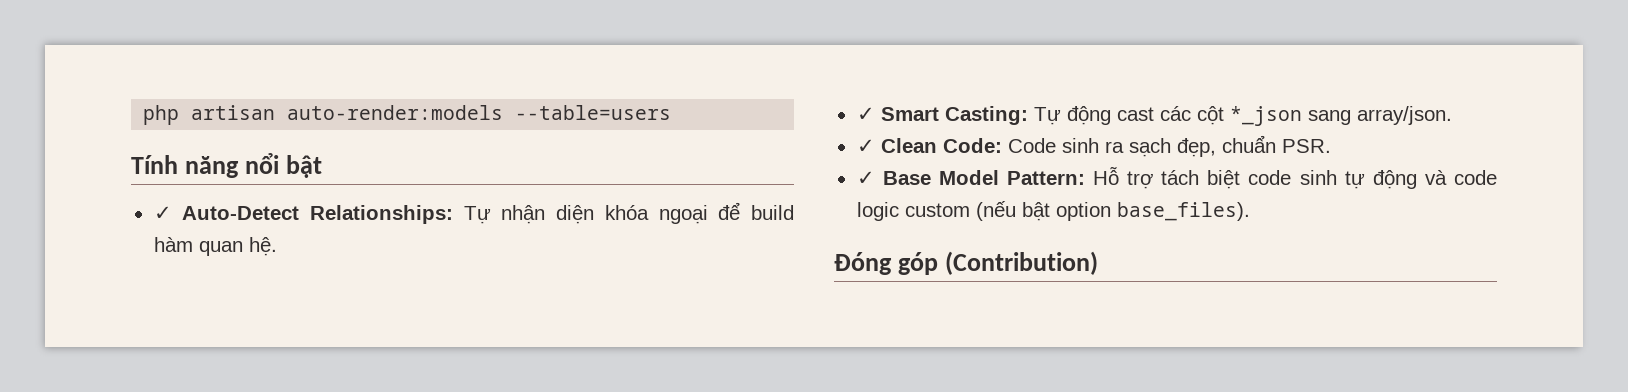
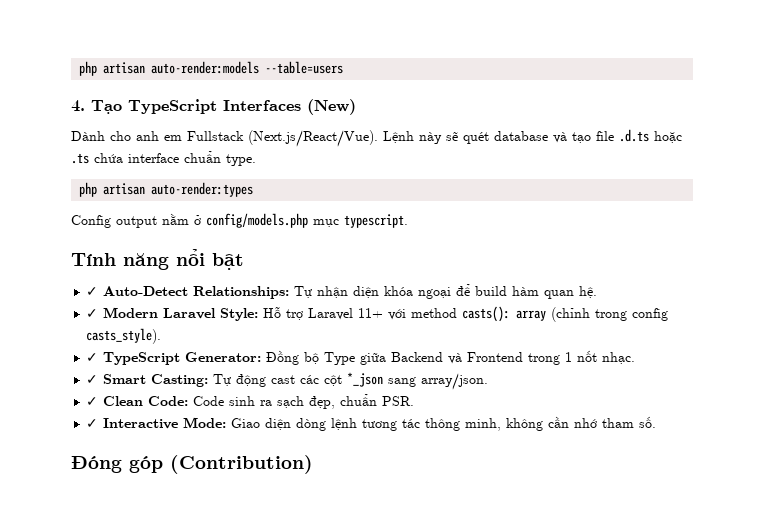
+ 4. Tạo TypeScript Interfaces (New)
+ Dành cho anh em Fullstack (Next.js/React/Vue). Lệnh này sẽ quét database và tạo file .d.ts hoặc .ts chứa interface chuẩn type.
+ php artisan auto-render:types
+ Config output nằm ở config/models.php mục typescript.
+ ✓ Modern Laravel Style: Hỗ trợ Laravel 11+ với method casts(): array (chỉnh trong config casts_style).
+ ✓ TypeScript Generator: Đồng bộ Type giữa Backend và Frontend trong 1 nốt nhạc.
- ✓ Base Model Pattern: Hỗ trợ tách biệt code sinh tự động và code logic custom (nếu bật option base_files).
+ ✓ Interactive Mode: Giao diện dòng lệnh tương tác thông minh, không cần nhớ tham số.

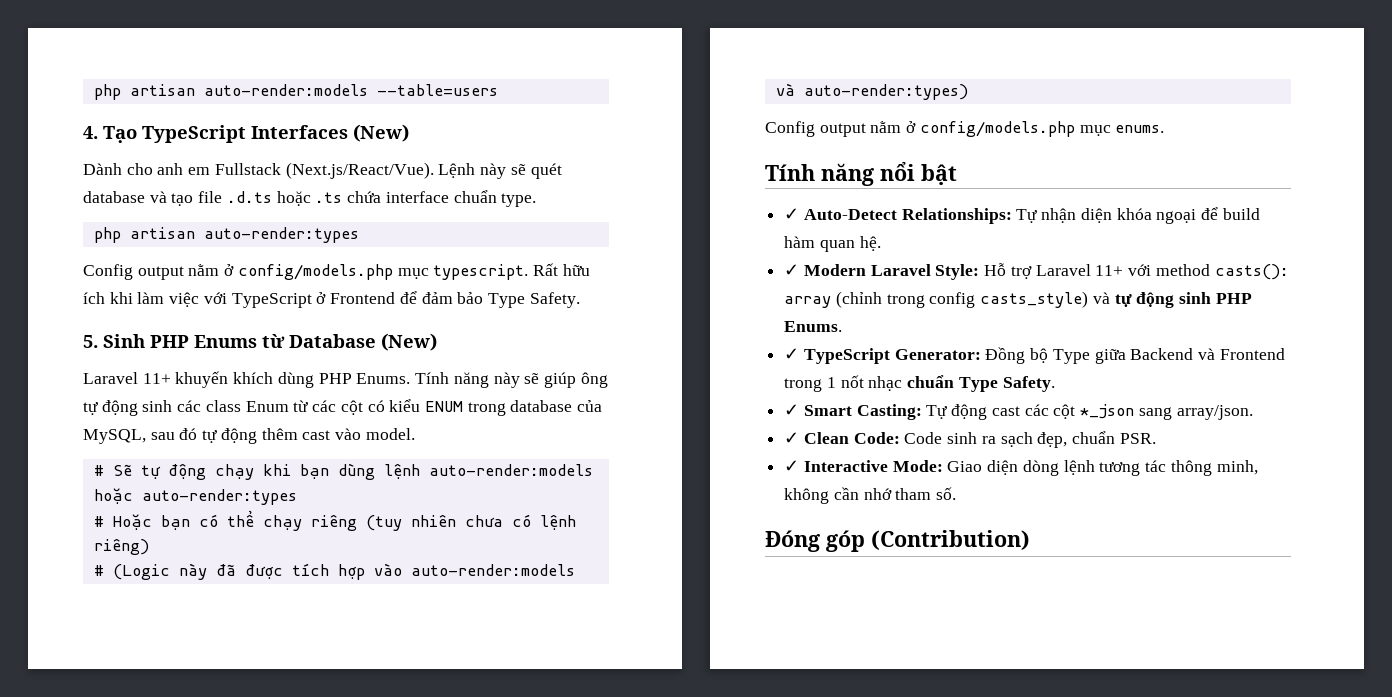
+ Rất hữu ích khi làm việc với TypeScript ở Frontend để đảm bảo Type Safety.
+ 5. Sinh PHP Enums từ Database (New)
+ Laravel 11+ khuyến khích dùng PHP Enums. Tính năng này sẽ giúp ông tự động sinh các class Enum từ các cột có kiểu ENUM trong database của MySQL, sau đó tự động thêm cast vào model.
+ # Sẽ tự động chạy khi bạn dùng lệnh auto-render:models hoặc auto-render:types
+ # Hoặc bạn có thể chạy riêng (tuy nhiên chưa có lệnh riêng)
+ # (Logic này đã được tích hợp vào auto-render:models và auto-render:types)
+ Config output nằm ở config/models.php mục enums.
- ✓ Modern Laravel Style: Hỗ trợ Laravel 11+ với method casts(): array (chỉnh trong config casts_style).
+ ✓ Modern Laravel Style: Hỗ trợ Laravel 11+ với method casts(): array (chỉnh trong config casts_style) và tự động sinh PHP Enums.
- ✓ TypeScript Generator: Đồng bộ Type giữa Backend và Frontend trong 1 nốt nhạc.
+ ✓ TypeScript Generator: Đồng bộ Type giữa Backend và Frontend trong 1 nốt nhạc chuẩn Type Safety.

